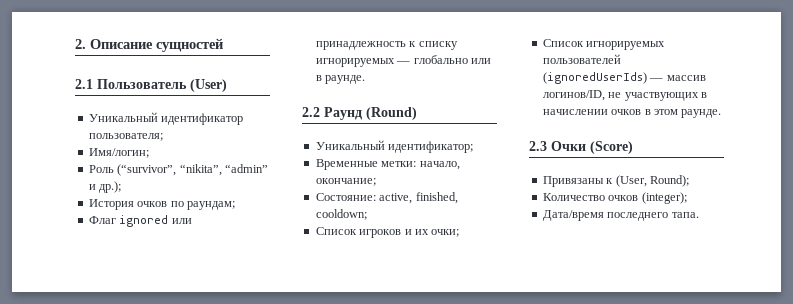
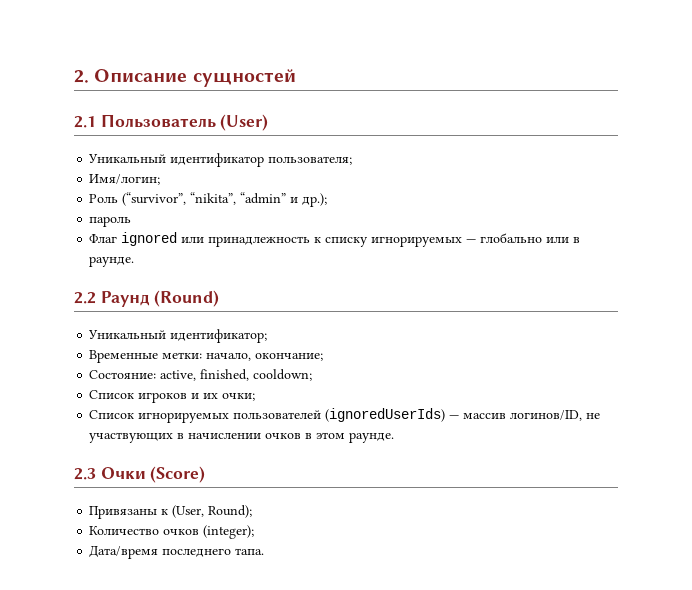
- История очков по раундам;
+ пароль

